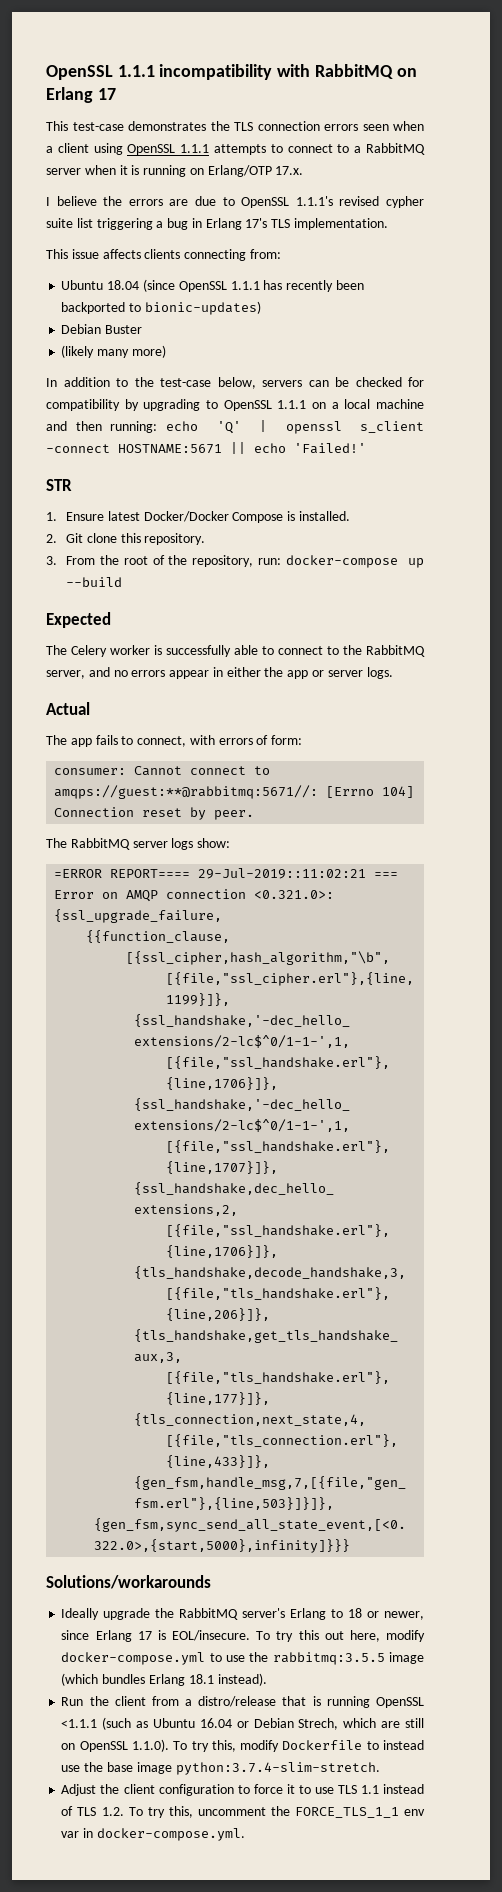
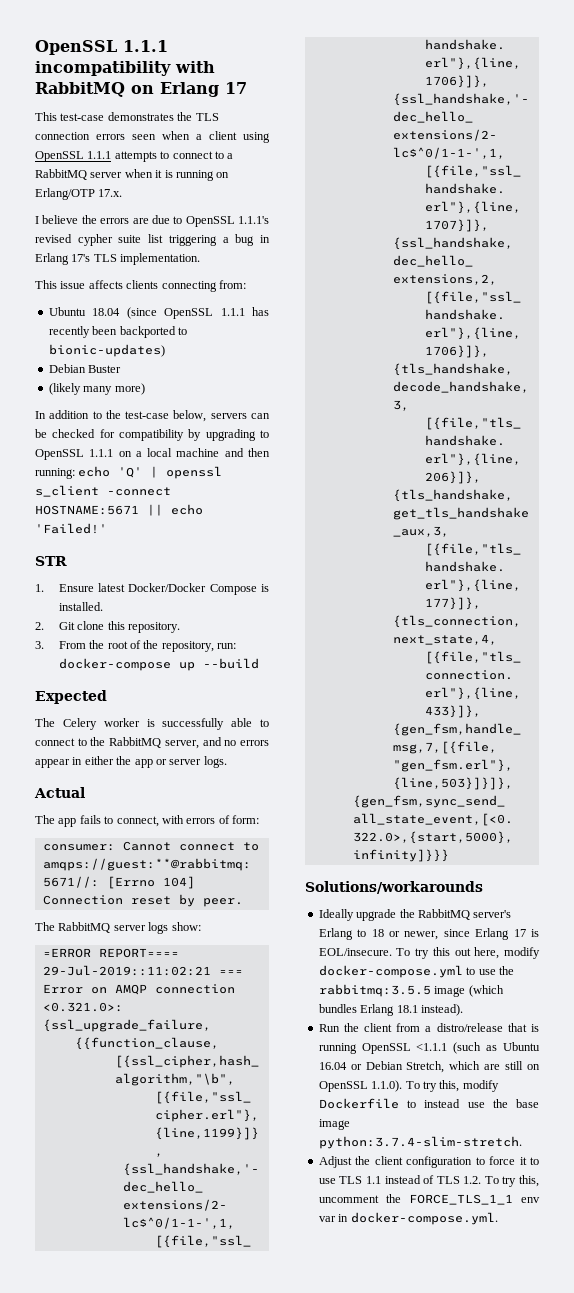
- Run the client from a distro/release that is running OpenSSL <1.1.1 (such as Ubuntu 16.04 or Debian Strech, which are still on OpenSSL 1.1.0). To try this, modify Dockerfile to instead use the base image python:3.7.4-slim-stretch.
+ Run the client from a distro/release that is running OpenSSL <1.1.1 (such as Ubuntu 16.04 or Debian Stretch, which are still on OpenSSL 1.1.0). To try this, modify Dockerfile to instead use the base image python:3.7.4-slim-stretch.

